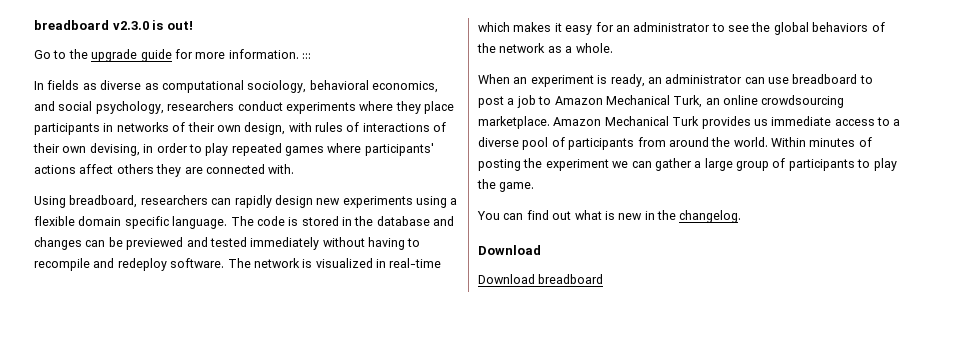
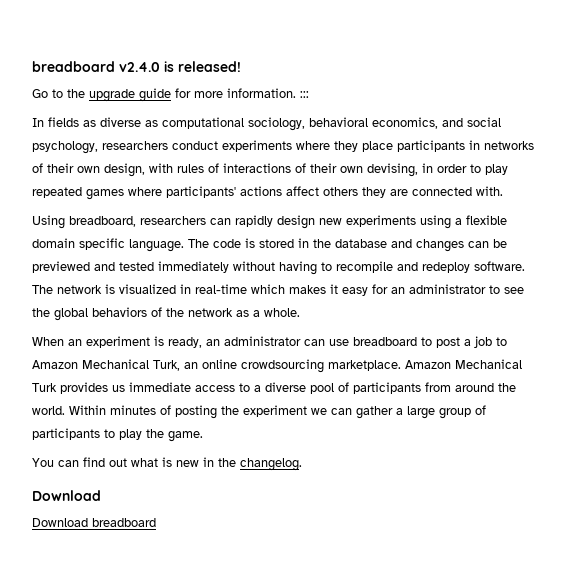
- breadboard v2.3.0 is out!
+ breadboard v2.4.0 is released!

